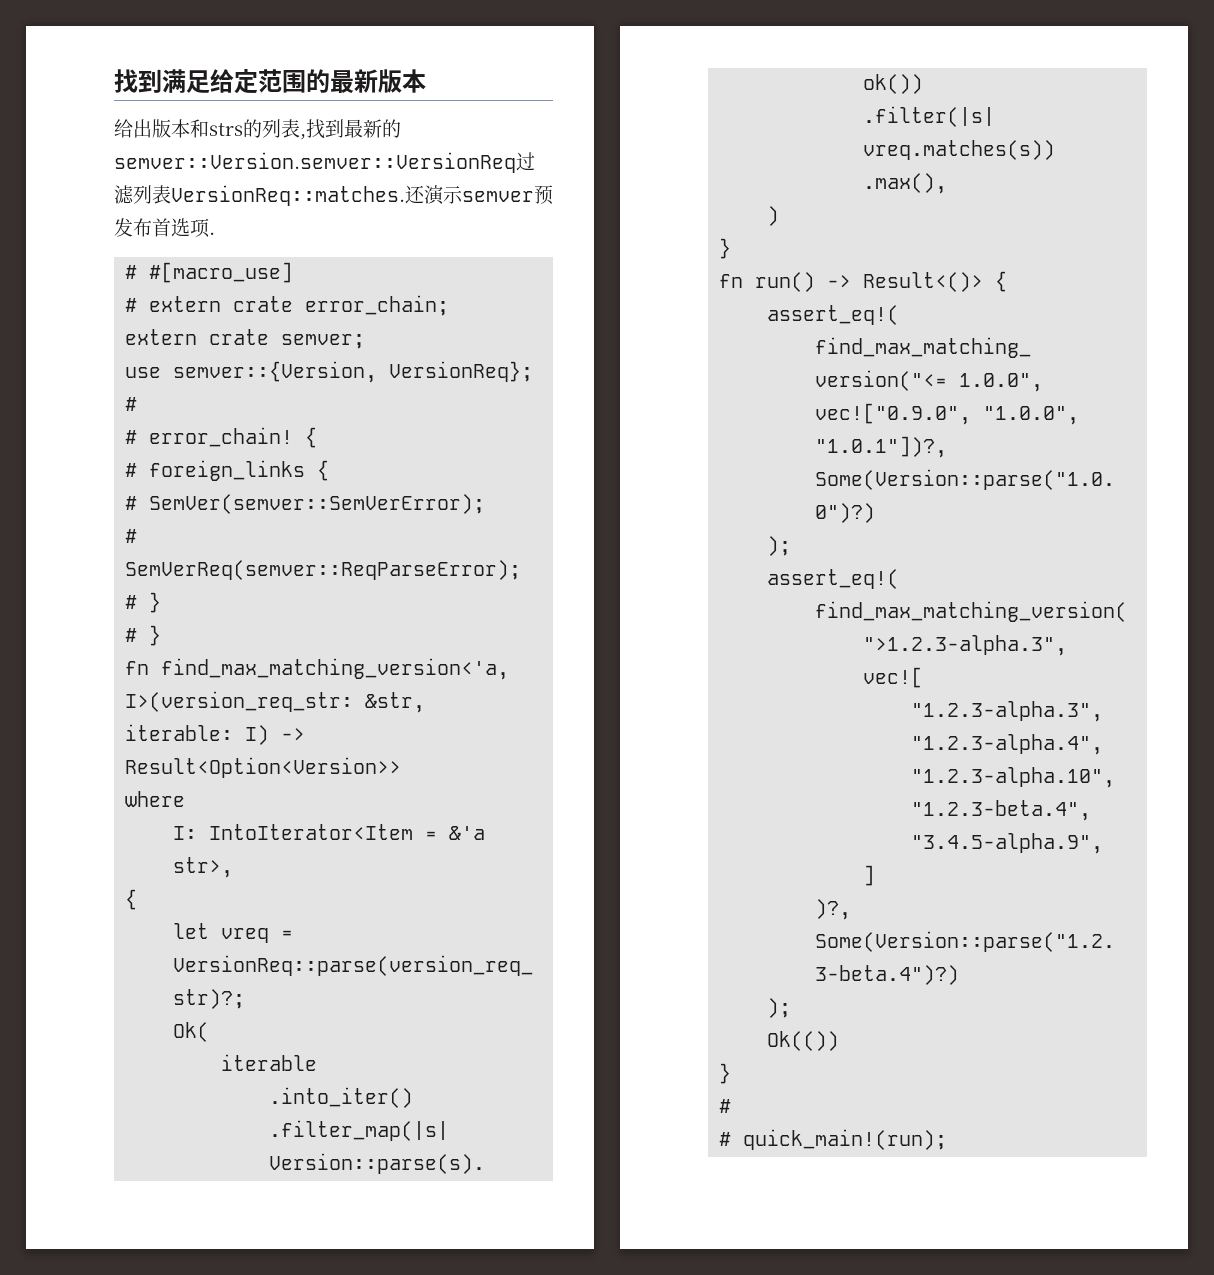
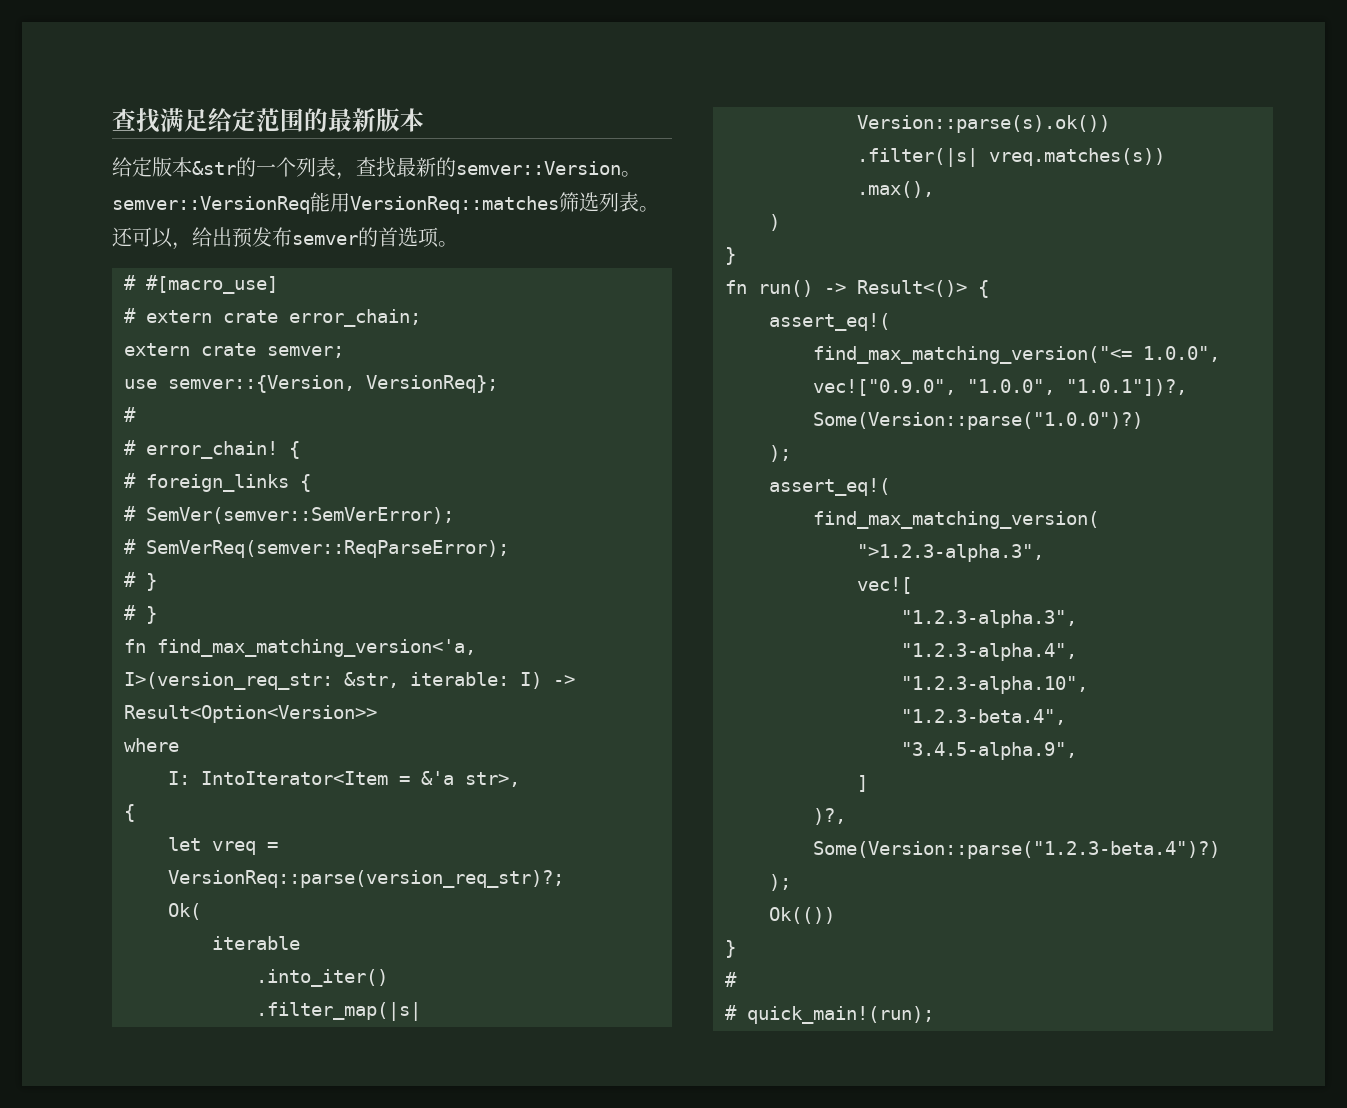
- 找到满足给定范围的最新版本
+ 查找满足给定范围的最新版本
- 给出版本和strs的列表,找到最新的semver::Version.semver::VersionReq过滤列表VersionReq::matches.还演示semver预发布首选项.
+ 给定版本&str的一个列表，查找最新的semver::Version。semver::VersionReq能用VersionReq::matches筛选列表。还可以，给出预发布semver的首选项。

